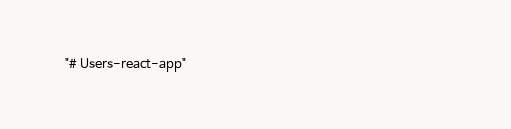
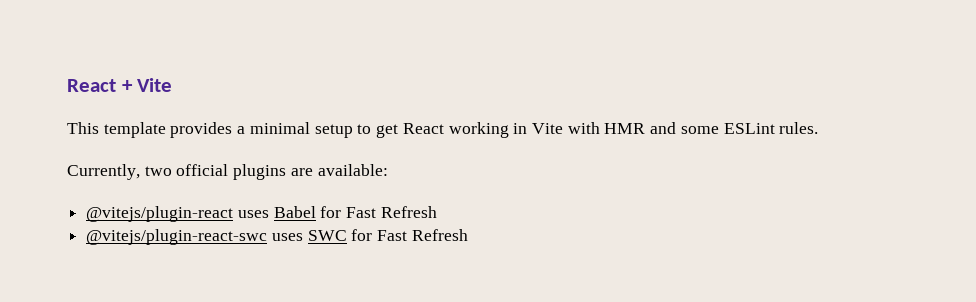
- "# Users-react-app"
+ React + Vite
+ This template provides a minimal setup to get React working in Vite with HMR and some ESLint rules.
+ Currently, two official plugins are available:
+ @vitejs/plugin-react uses Babel for Fast Refresh
+ @vitejs/plugin-react-swc uses SWC for Fast Refresh

